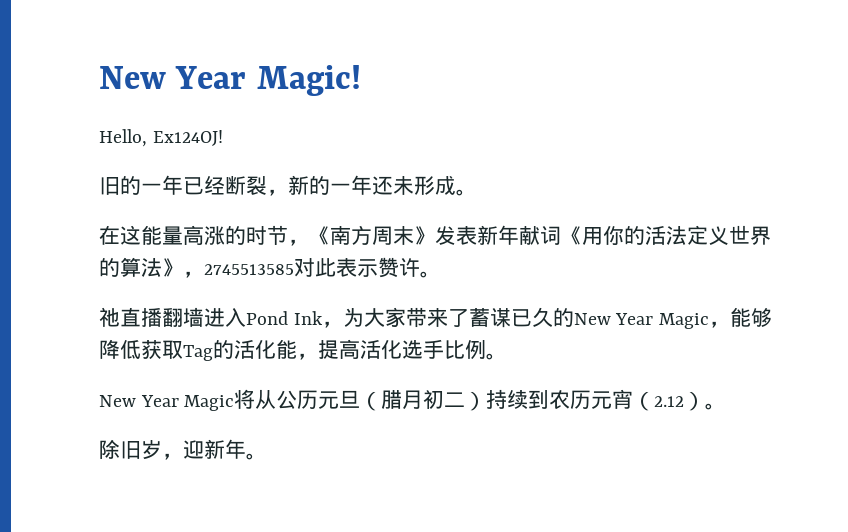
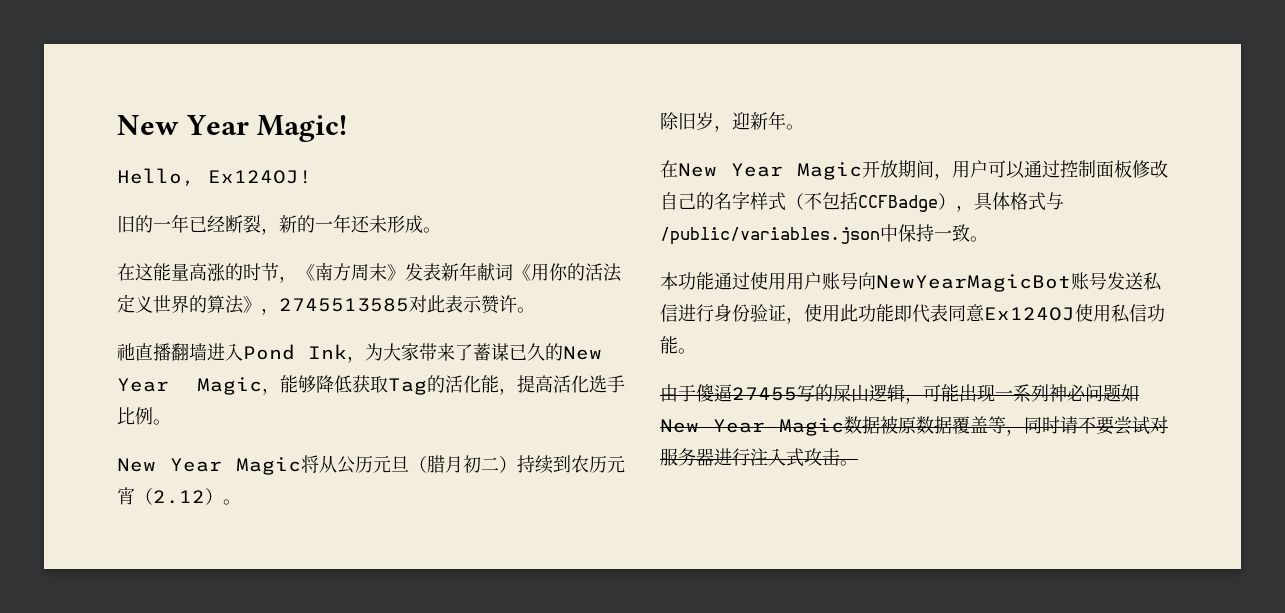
+ 在New Year Magic开放期间，用户可以通过控制面板修改自己的名字样式（不包括CCFBadge），具体格式与/public/variables.json中保持一致。
+ 本功能通过使用用户账号向NewYearMagicBot账号发送私信进行身份验证，使用此功能即代表同意Ex124OJ使用私信功能。
+ 由于傻逼27455写的屎山逻辑，可能出现一系列神必问题如New Year Magic数据被原数据覆盖等，同时请不要尝试对服务器进行注入式攻击。

